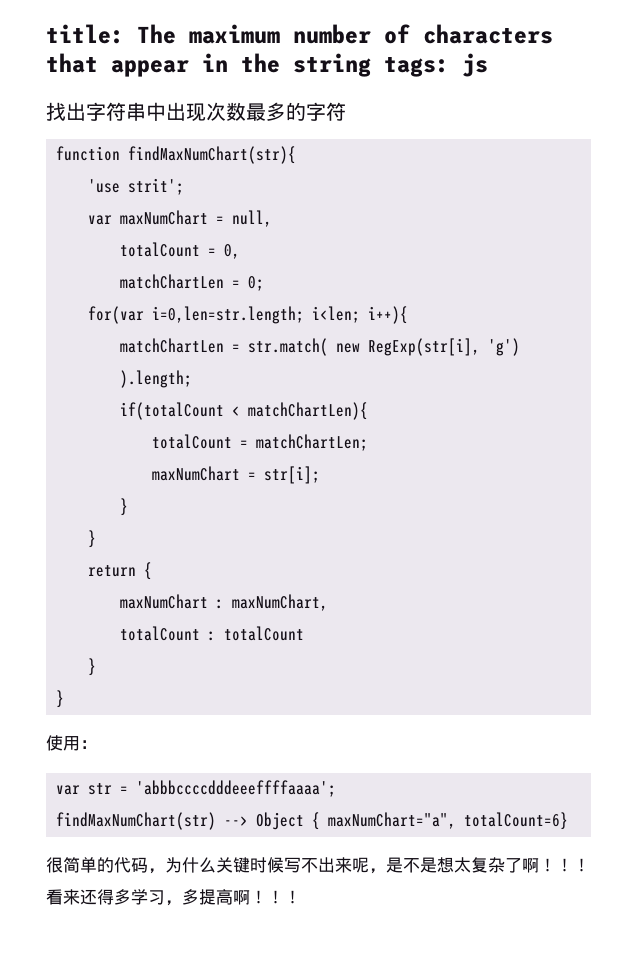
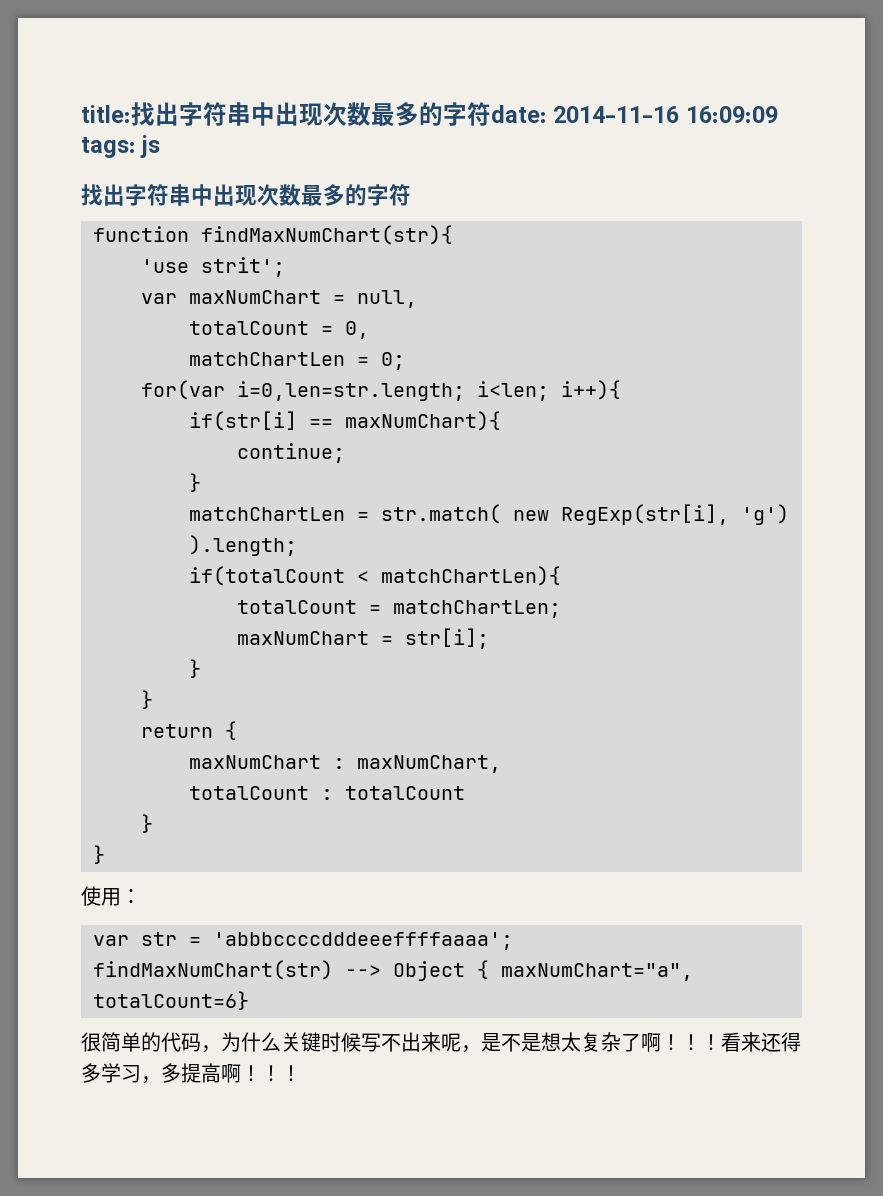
- title: The maximum number of characters that appear in the string tags: js
+ title:找出字符串中出现次数最多的字符date: 2014-11-16 16:09:09 tags: js
+ if(str[i] == maxNumChart){
+ continue;
+ }

